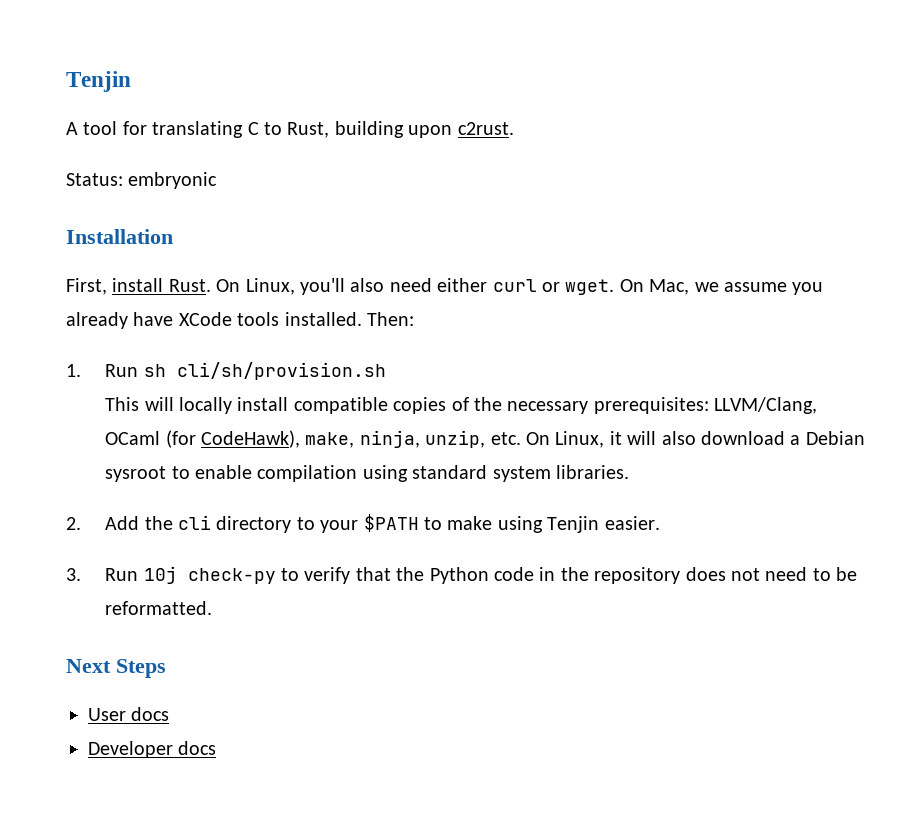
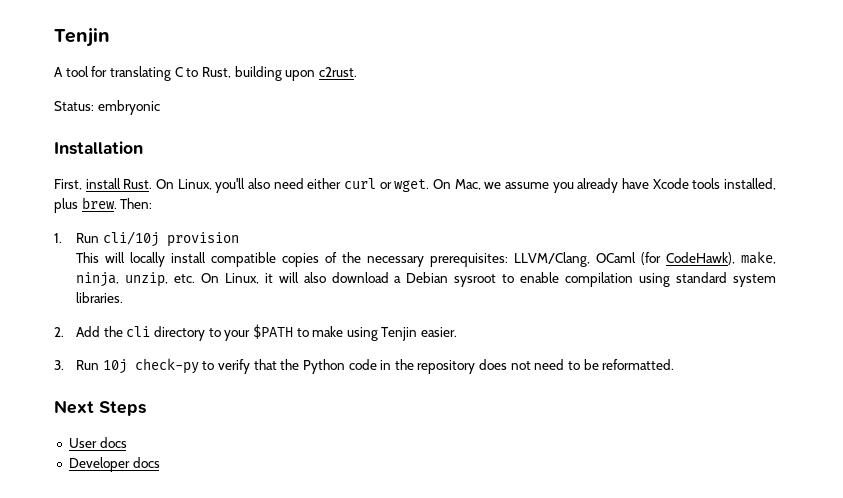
- On Mac, we assume you already have XCode tools installed.
+ On Mac, we assume you already have Xcode tools installed, plus brew.
- 1. Run sh cli/sh/provision.sh
+ 1. Run cli/10j provision

